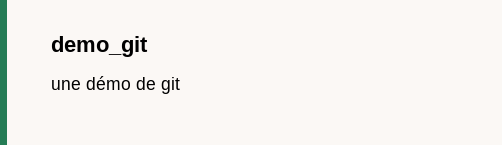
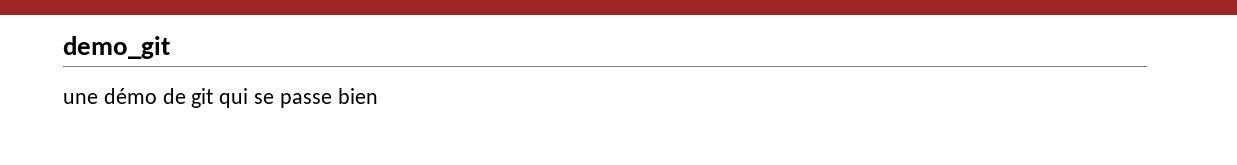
- une démo de git
+ une démo de git qui se passe bien

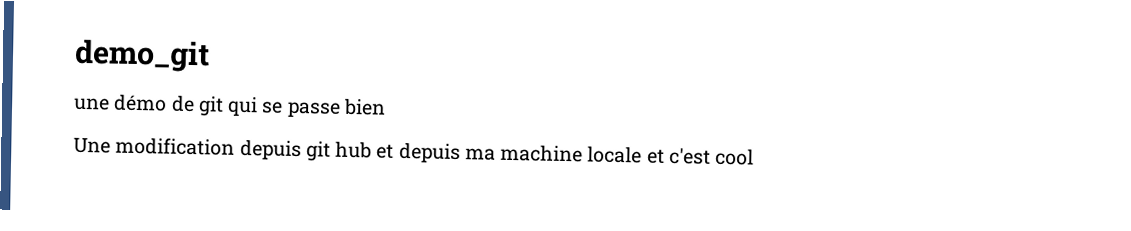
+ Une modification depuis git hub et depuis ma machine locale et c'est cool

